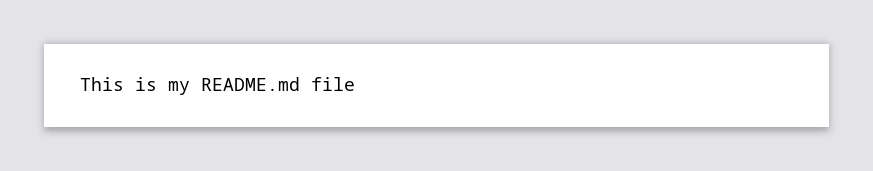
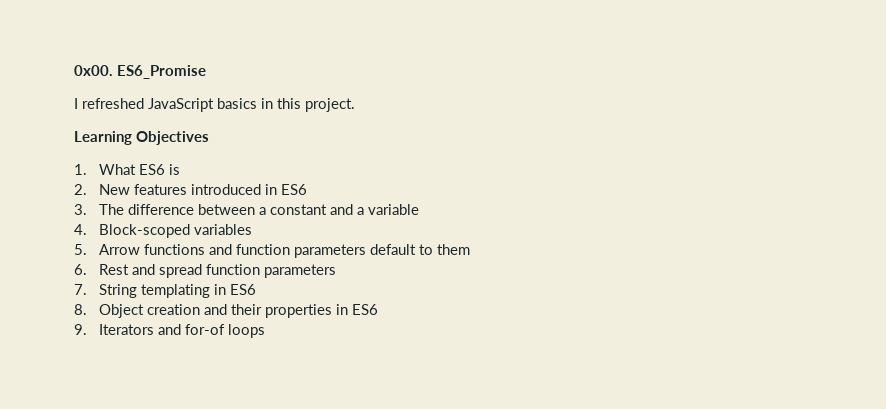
- This is my README.md file
+ 0x00. ES6_Promise
+ I refreshed JavaScript basics in this project.
+ Learning Objectives
+ 1. What ES6 is
+ 2. New features introduced in ES6
+ 3. The difference between a constant and a variable
+ 4. Block-scoped variables
+ 5. Arrow functions and function parameters default to them
+ 6. Rest and spread function parameters
+ 7. String templating in ES6
+ 8. Object creation and their properties in ES6
+ 9. Iterators and for-of loops

